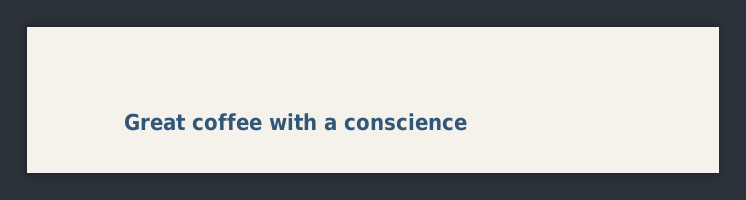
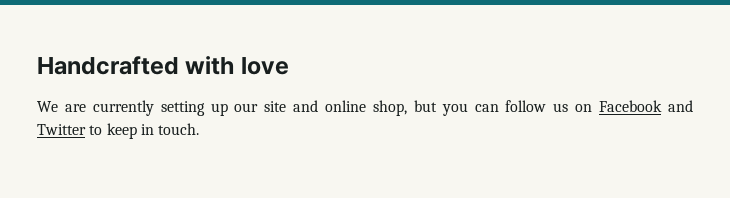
- Great coffee with a conscience
+ Handcrafted with love
+ We are currently setting up our site and online shop, but you can follow us on Facebook and Twitter to keep in touch.

